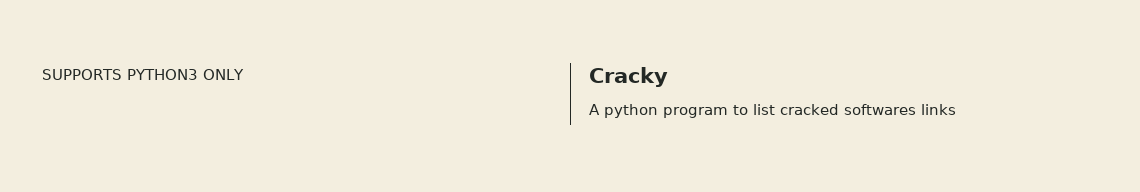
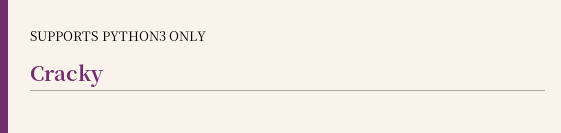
- A python program to list cracked softwares links

